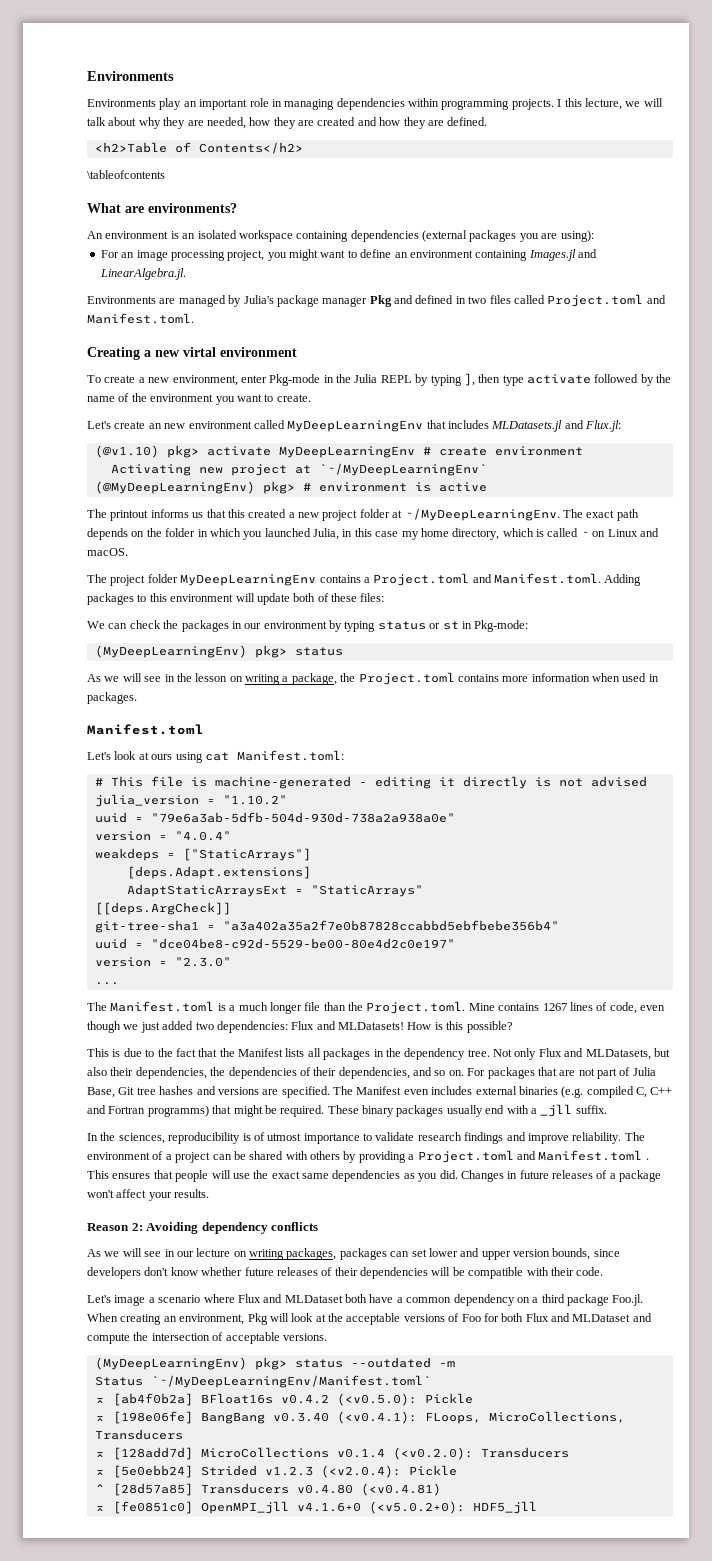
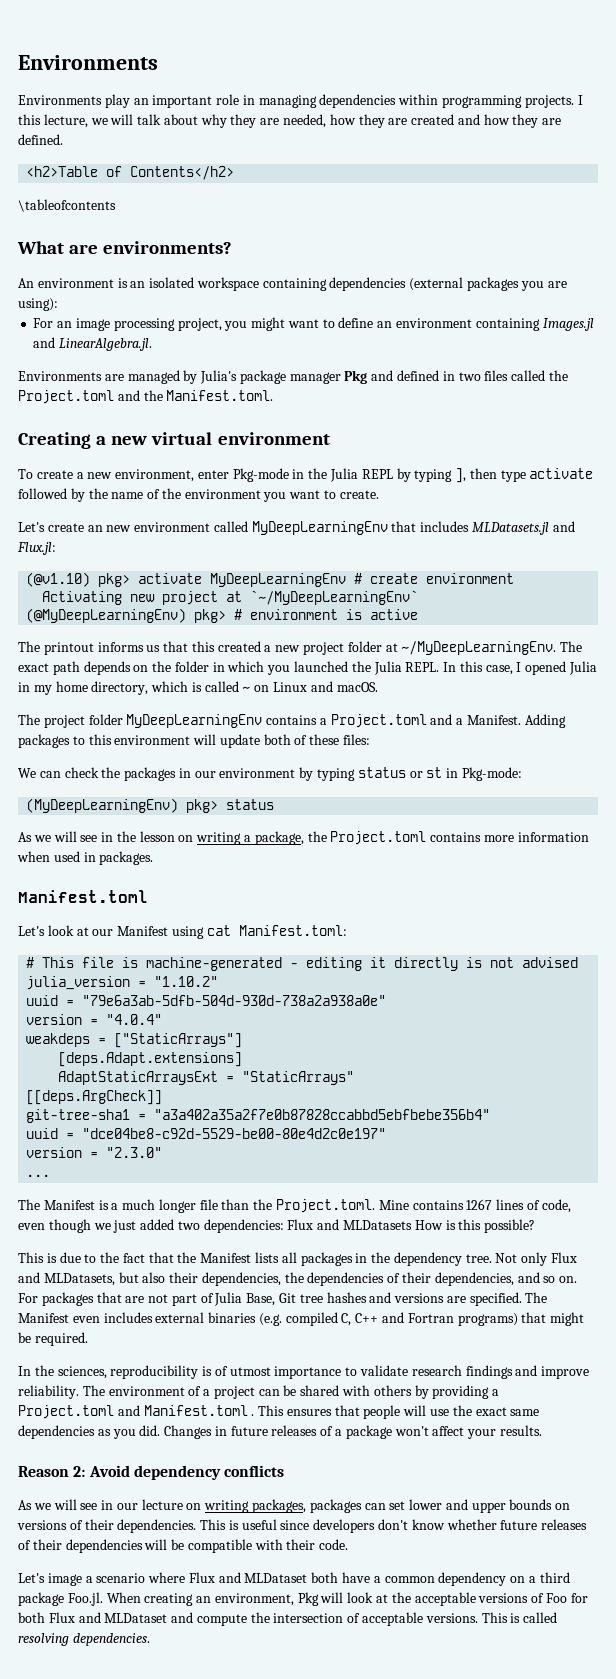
- Environments are managed by Julia's package manager Pkg and defined in two files called Project.toml and Manifest.toml.
+ Environments are managed by Julia's package manager Pkg and defined in two files called the Project.toml and the Manifest.toml.
- Creating a new virtal environment
+ Creating a new virtual environment
- The exact path depends on the folder in which you launched Julia, in this case my home directory, which is called ~ on Linux and macOS.
+ The exact path depends on the folder in which you launched the Julia REPL. In this case, I opened Julia in my home directory, which is called ~ on Linux and macOS.
- The project folder MyDeepLearningEnv contains a Project.toml and Manifest.toml. Adding packages to this environment will update both of these files:
+ The project folder MyDeepLearningEnv contains a Project.toml and a Manifest. Adding packages to this environment will update both of these files:
- Let's look at ours using cat Manifest.toml:
+ Let's look at our Manifest using cat Manifest.toml:
- The Manifest.toml is a much longer file than the Project.toml. Mine contains 1267 lines of code, even though we just added two dependencies: Flux and MLDatasets! How is this possible?
+ The Manifest is a much longer file than the Project.toml. Mine contains 1267 lines of code, even though we just added two dependencies: Flux and MLDatasets How is this possible?
- The Manifest even includes external binaries (e.g. compiled C, C++ and Fortran programms) that might be required. These binary packages usually end with a _jll suffix.
+ The Manifest even includes external binaries (e.g. compiled C, C++ and Fortran programs) that might be required.
- Reason 2: Avoiding dependency conflicts
+ Reason 2: Avoid dependency conflicts
- As we will see in our lecture on writing packages, packages can set lower and upper version bounds, since developers don't know whether future releases of their dependencies will be compatible with their code.
+ As we will see in our lecture on writing packages, packages can set lower and upper bounds on versions of their dependencies. This is useful since developers don't know whether future releases of their dependencies will be compatible with their code.
- Let's image a scenario where Flux and MLDataset both have a common dependency on a third package Foo.jl. When creating an environment, Pkg will look at the acceptable versions of Foo for both Flux and MLDataset and compute the intersection of acceptable versions.
- (MyDeepLearningEnv) pkg> status --outdated -m
- Status `~/MyDeepLearningEnv/Manifest.toml`
- ⌅ [ab4f0b2a] BFloat16s v0.4.2 (<v0.5.0): Pickle
- ⌅ [198e06fe] BangBang v0.3.40 (<v0.4.1): FLoops, MicroCollections, Transducers
- ⌅ [128add7d] MicroCollections v0.1.4 (<v0.2.0): Transducers
- ⌅ [5e0ebb24] Strided v1.2.3 (<v2.0.4): Pickle
- ⌃ [28d57a85] Transducers v0.4.80 (<v0.4.81)
- ⌅ [fe0851c0] OpenMPI_jll v4.1.6+0 (<v5.0.2+0): HDF5_jll
+ Let's image a scenario where Flux and MLDataset both have a common dependency on a third package Foo.jl. When creating an environment, Pkg will look at the acceptable versions of Foo for both Flux and MLDataset and compute the intersection of acceptable versions. This is called resolving dependencies.

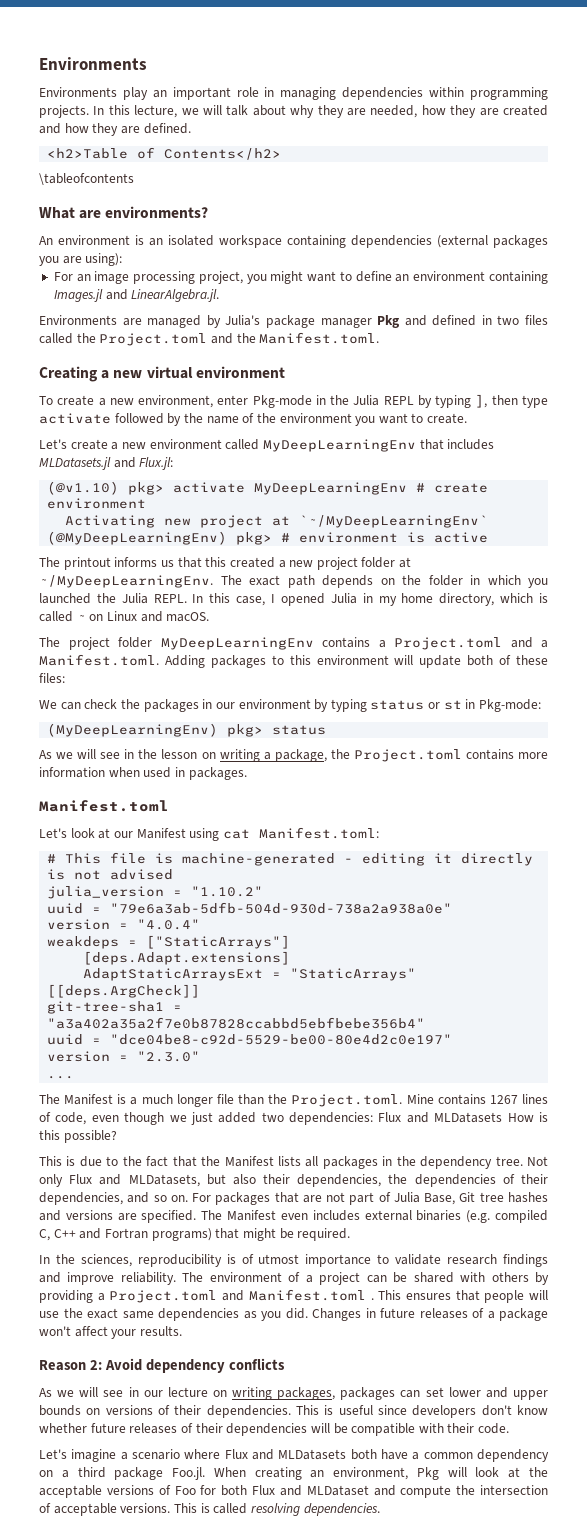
- I this lecture, we will talk about why they are needed, how they are created and how they are defined.
+ In this lecture, we will talk about why they are needed, how they are created and how they are defined.
- Let's create an new environment called MyDeepLearningEnv that includes MLDatasets.jl and Flux.jl:
+ Let's create a new environment called MyDeepLearningEnv that includes MLDatasets.jl and Flux.jl:
- The project folder MyDeepLearningEnv contains a Project.toml and a Manifest. Adding packages to this environment will update both of these files:
+ The project folder MyDeepLearningEnv contains a Project.toml and a Manifest.toml. Adding packages to this environment will update both of these files:
- Let's image a scenario where Flux and MLDataset both have a common dependency on a third package Foo.jl. When creating an environment, Pkg will look at the acceptable versions of Foo for both Flux and MLDataset and compute the intersection of acceptable versions.
+ Let's imagine a scenario where Flux and MLDatasets both have a common dependency on a third package Foo.jl. When creating an environment, Pkg will look at the acceptable versions of Foo for both Flux and MLDataset and compute the intersection of acceptable versions.

